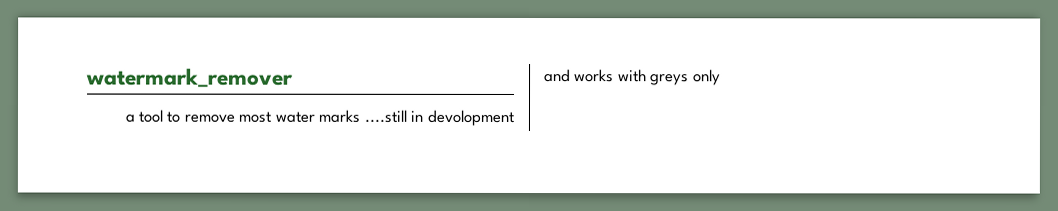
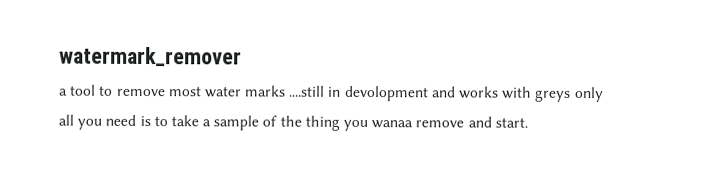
+ all you need is to take a sample of the thing you wanaa remove and start.

